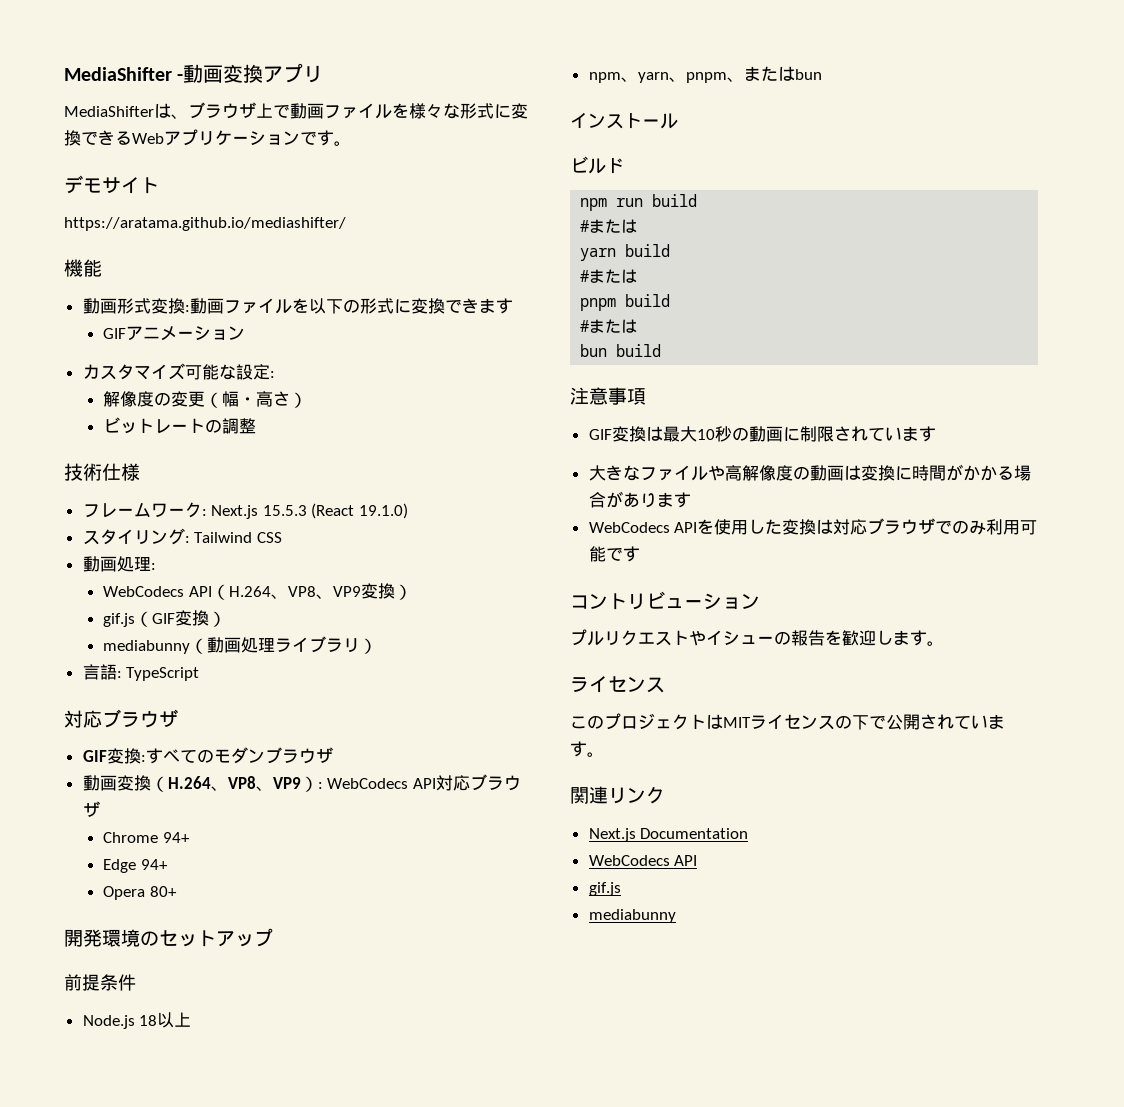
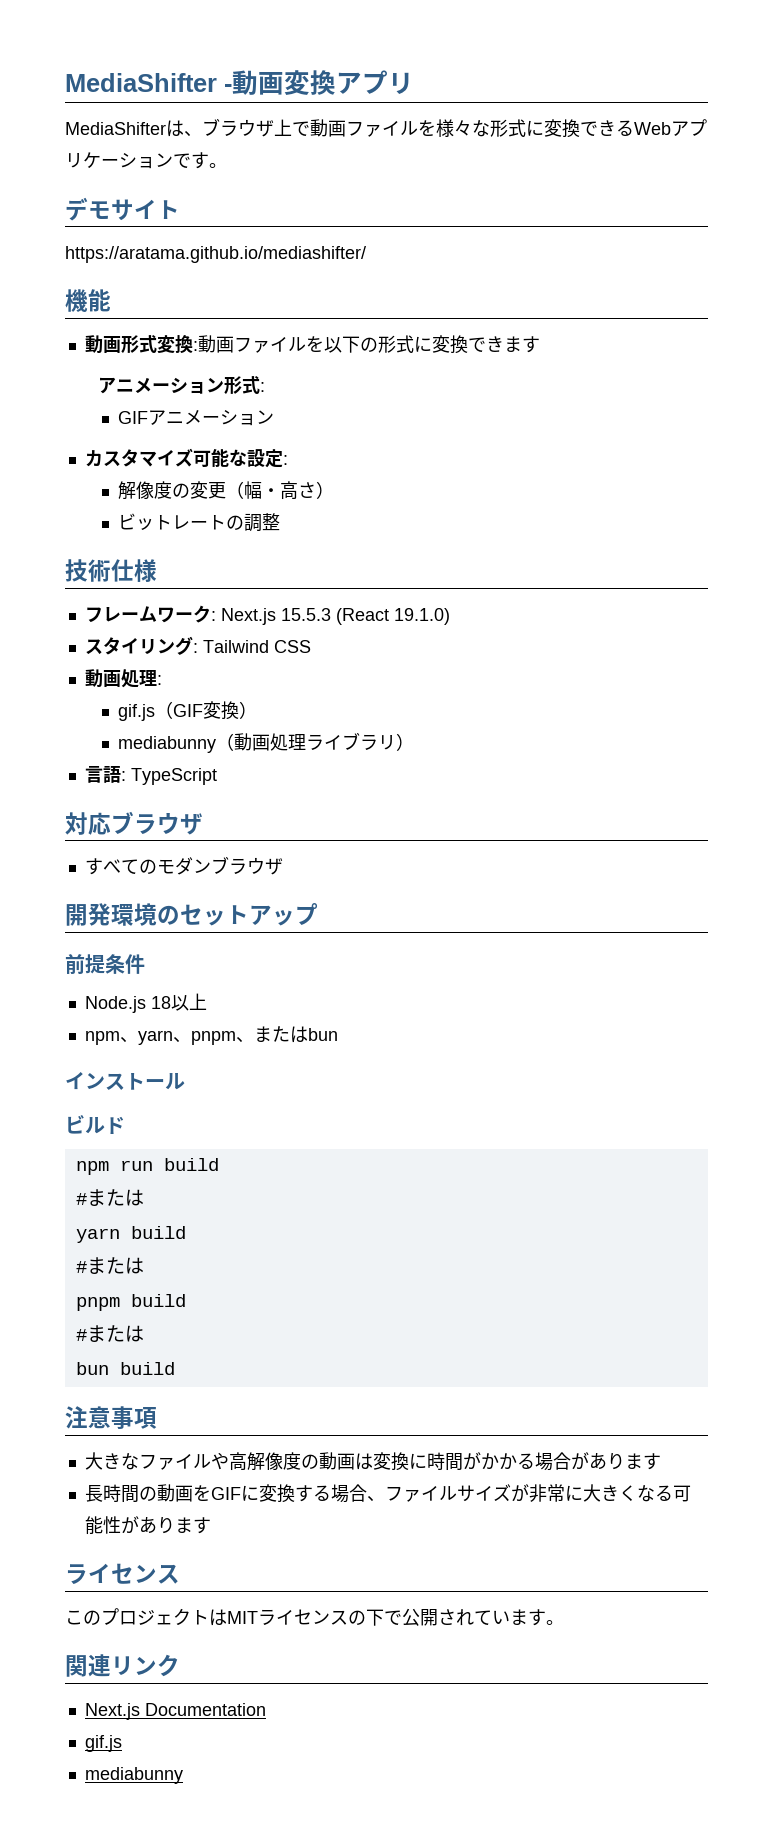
+ アニメーション形式:
- WebCodecs API（H.264、VP8、VP9変換）
- GIF変換:すべてのモダンブラウザ
+ すべてのモダンブラウザ
- 動画変換（H.264、VP8、VP9）: WebCodecs API対応ブラウザ
- Chrome 94+
- Edge 94+
- Opera 80+
- GIF変換は最大10秒の動画に制限されています
- WebCodecs APIを使用した変換は対応ブラウザでのみ利用可能です
- コントリビューション
- プルリクエストやイシューの報告を歓迎します。
+ 長時間の動画をGIFに変換する場合、ファイルサイズが非常に大きくなる可能性があります
  Next.js Documentation
- WebCodecs API

